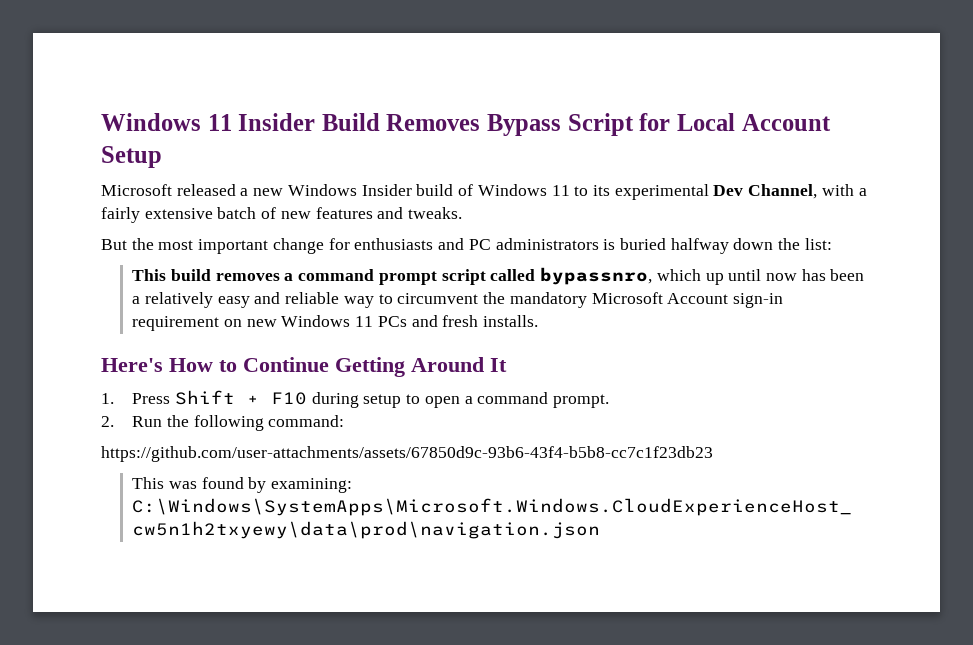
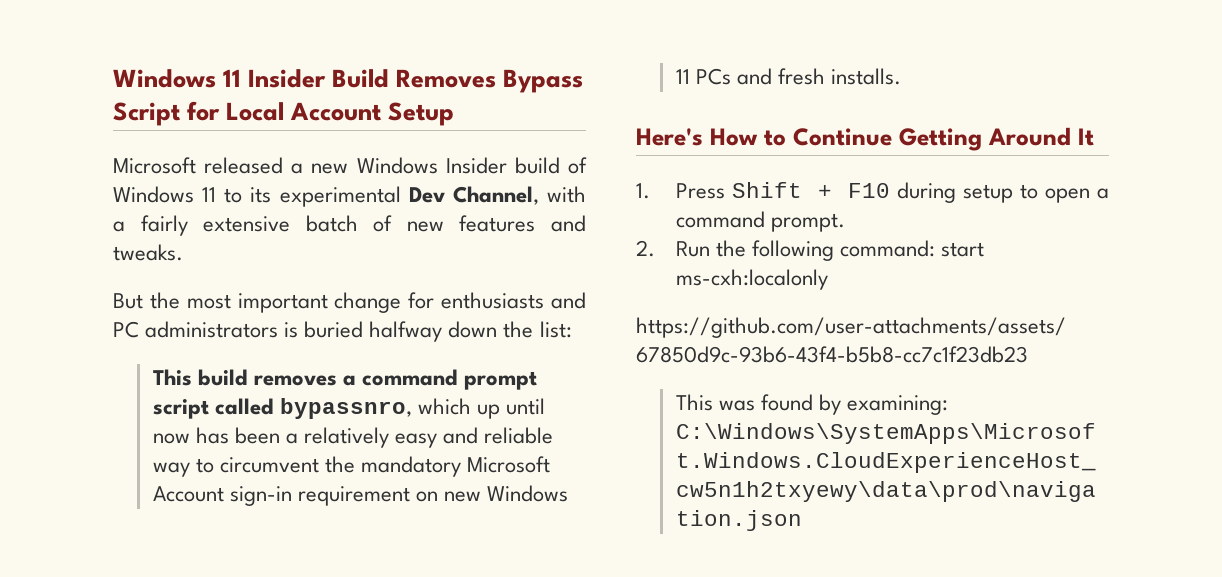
- 2. Run the following command:
+ 2. Run the following command: start ms-cxh:localonly

